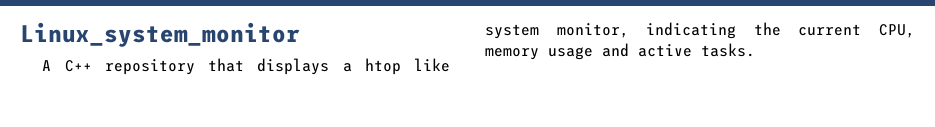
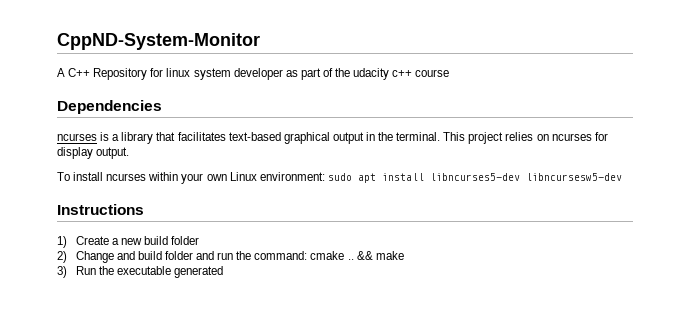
- Linux_system_monitor
+ CppND-System-Monitor
- A C++ repository that displays a htop like system monitor, indicating the current CPU, memory usage and active tasks.
+ A C++ Repository for linux system developer as part of the udacity c++ course
+ Dependencies
+ ncurses is a library that facilitates text-based graphical output in the terminal. This project relies on ncurses for display output.
+ To install ncurses within your own Linux environment: sudo apt install libncurses5-dev libncursesw5-dev
+ Instructions
+ 1) Create a new build folder
+ 2) Change and build folder and run the command: cmake .. && make
+ 3) Run the executable generated

